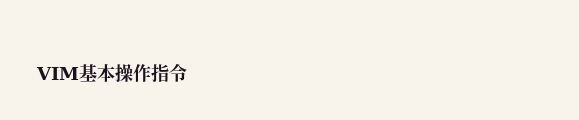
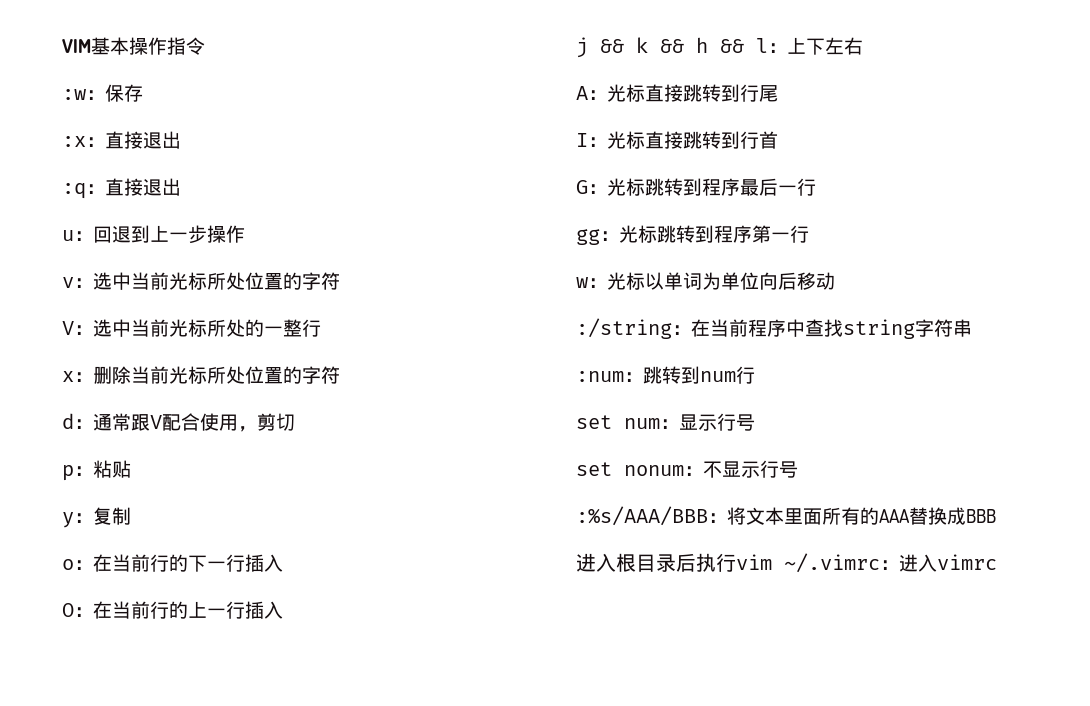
+ :w：保存
+ :x：直接退出
+ :q：直接退出
+ u：回退到上一步操作
+ v：选中当前光标所处位置的字符
+ V：选中当前光标所处的一整行
+ x：删除当前光标所处位置的字符
+ d：通常跟V配合使用，剪切
+ p：粘贴
+ y：复制
+ o：在当前行的下一行插入
+ O：在当前行的上一行插入
+ j && k && h && l：上下左右
+ A：光标直接跳转到行尾
+ I：光标直接跳转到行首
+ G：光标跳转到程序最后一行
+ gg：光标跳转到程序第一行
+ w：光标以单词为单位向后移动
+ :/string：在当前程序中查找string字符串
+ :num：跳转到num行
+ set num：显示行号
+ set nonum：不显示行号
+ :%s/AAA/BBB：将文本里面所有的AAA替换成BBB
+ 进入根目录后执行vim ~/.vimrc：进入vimrc

